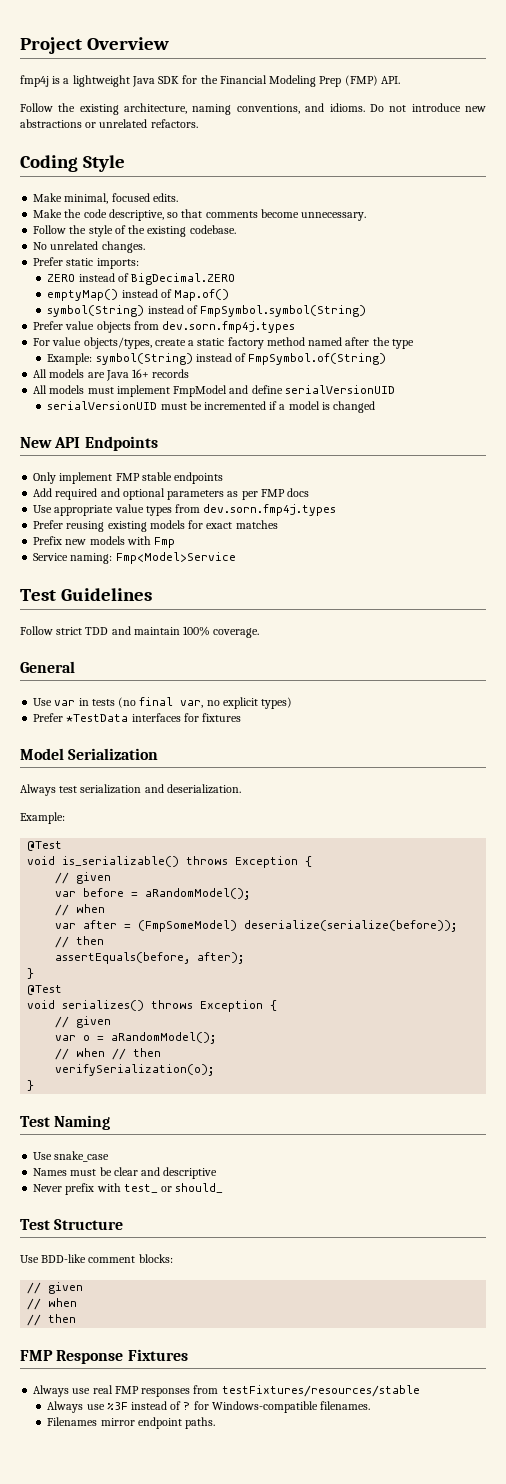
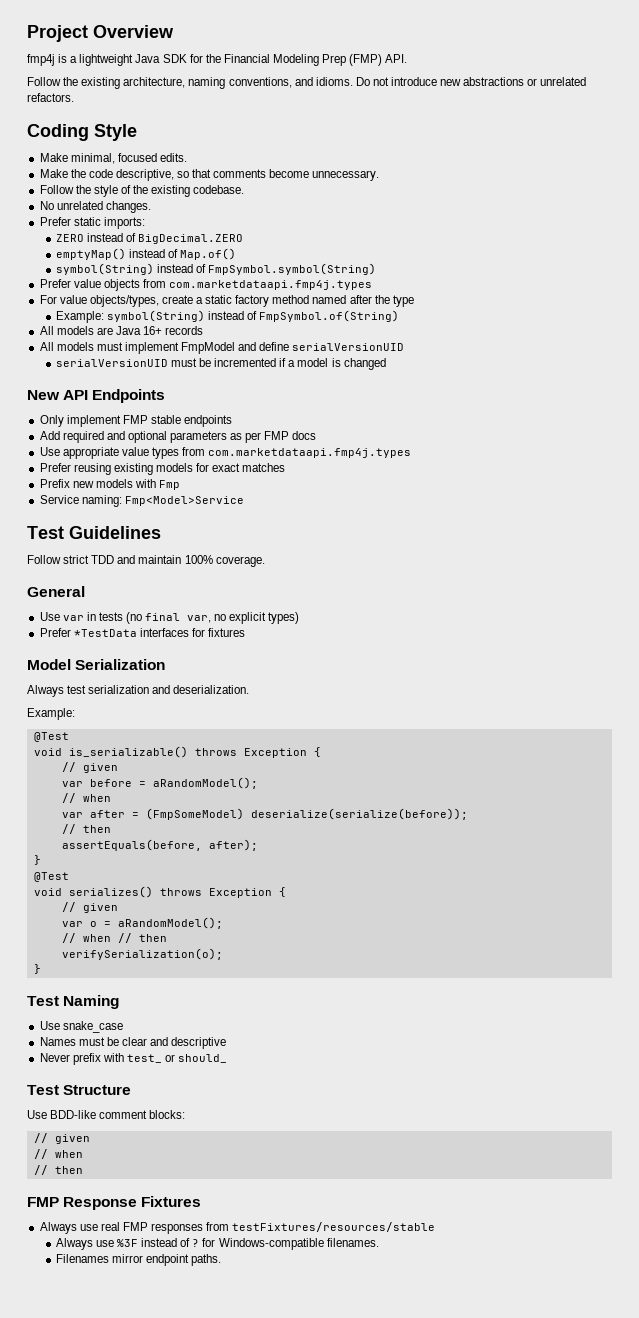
- Prefer value objects from dev.sorn.fmp4j.types
+ Prefer value objects from com.marketdataapi.fmp4j.types
- Use appropriate value types from dev.sorn.fmp4j.types
+ Use appropriate value types from com.marketdataapi.fmp4j.types

